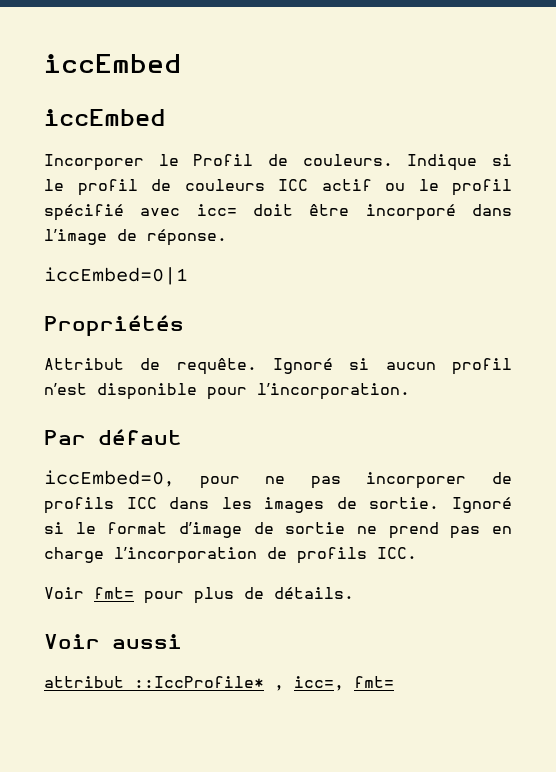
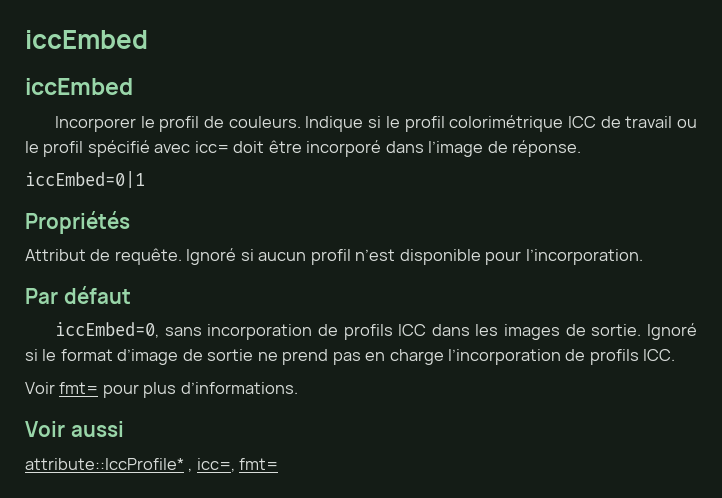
- Incorporer le Profil de couleurs.
+ Incorporer le profil de couleurs.
- Indique si le profil de couleurs ICC actif ou le profil spécifié avec icc= doit être incorporé dans l’image de réponse.
+ Indique si le profil colorimétrique ICC de travail ou le profil spécifié avec icc= doit être incorporé dans l’image de réponse.
- iccEmbed=0, pour ne pas incorporer de profils ICC dans les images de sortie.
+ iccEmbed=0, sans incorporation de profils ICC dans les images de sortie.
- Voir fmt= pour plus de détails.
+ Voir fmt= pour plus d’informations.
- attribut ::IccProfile* , icc=, fmt=
+ attribute::IccProfile* , icc=, fmt=

